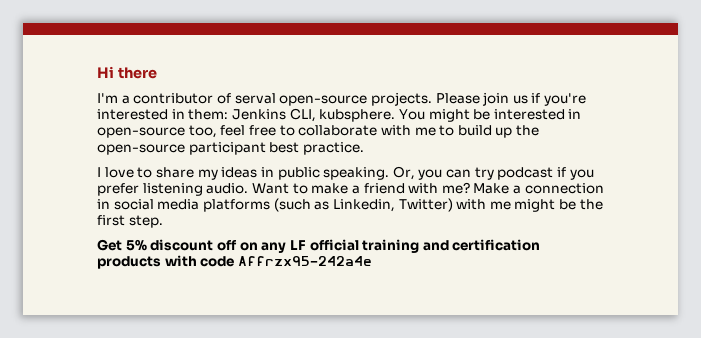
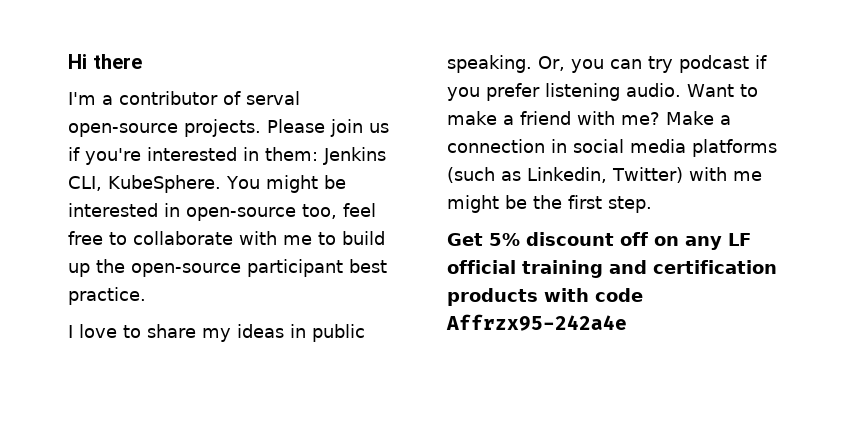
- Please join us if you're interested in them: Jenkins CLI, kubsphere.
+ Please join us if you're interested in them: Jenkins CLI, KubeSphere.

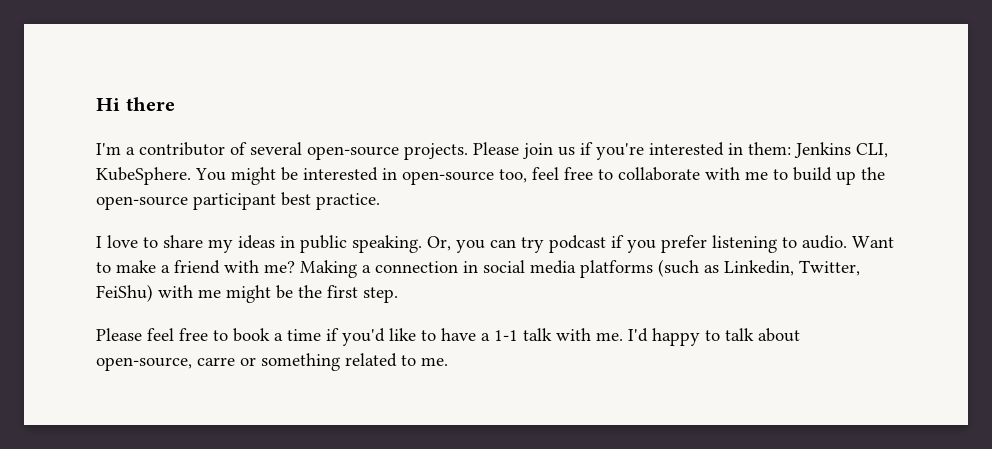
- I'm a contributor of serval open-source projects.
+ I'm a contributor of several open-source projects.
- Or, you can try podcast if you prefer listening audio.
+ Or, you can try podcast if you prefer listening to audio.
- Make a connection in social media platforms (such as Linkedin, Twitter) with me might be the first step.
+ Making a connection in social media platforms (such as Linkedin, Twitter, FeiShu) with me might be the first step.
- Get 5% discount off on any LF official training and certification products with code Affrzx95-242a4e
+ Please feel free to book a time if you'd like to have a 1-1 talk with me. I'd happy to talk about open-source, carre or something related to me.

